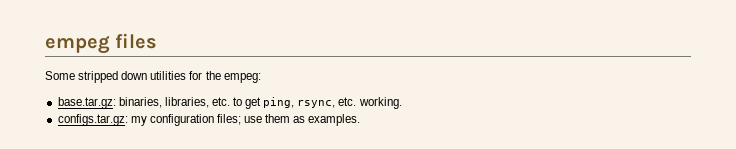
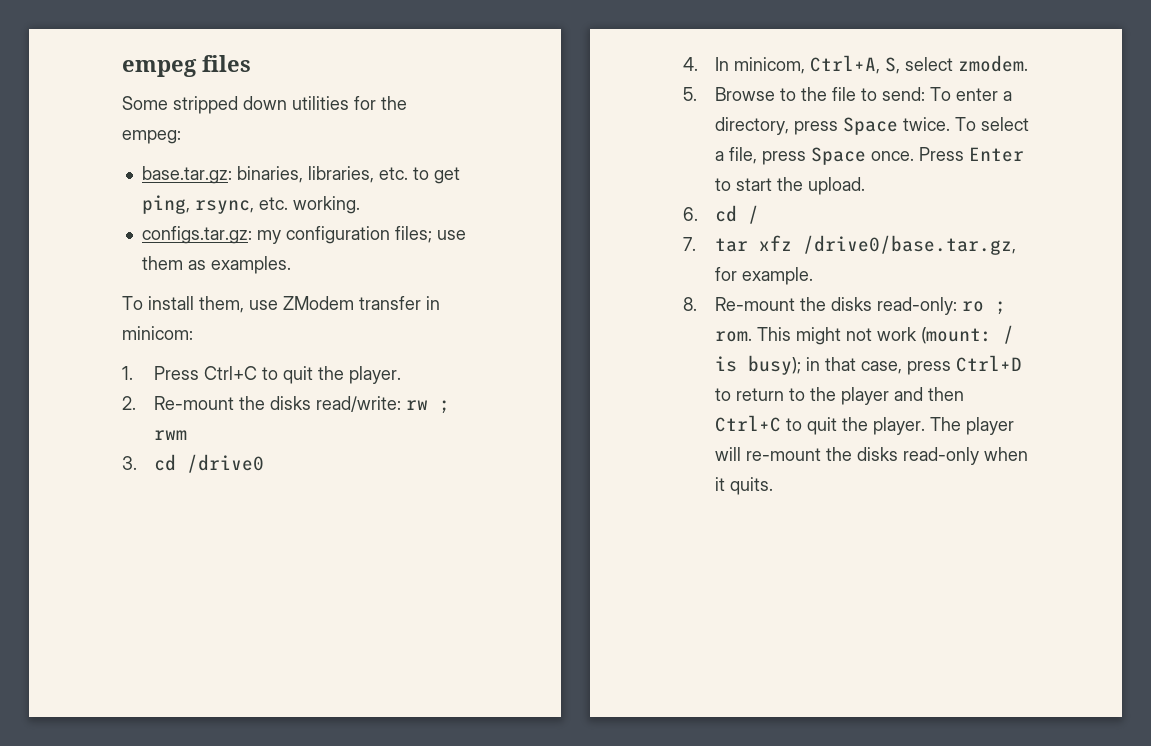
+ To install them, use ZModem transfer in minicom:
+ 1. Press Ctrl+C to quit the player.
+ 2. Re-mount the disks read/write: rw ; rwm
+ 3. cd /drive0
+ 4. In minicom, Ctrl+A, S, select zmodem.
+ 5. Browse to the file to send: To enter a directory, press Space twice. To select a file, press Space once. Press Enter to start the upload.
+ 6. cd /
+ 7. tar xfz /drive0/base.tar.gz, for example.
+ 8. Re-mount the disks read-only: ro ; rom. This might not work (mount: / is busy); in that case, press Ctrl+D to return to the player and then Ctrl+C to quit the player. The player will re-mount the disks read-only when it quits.

